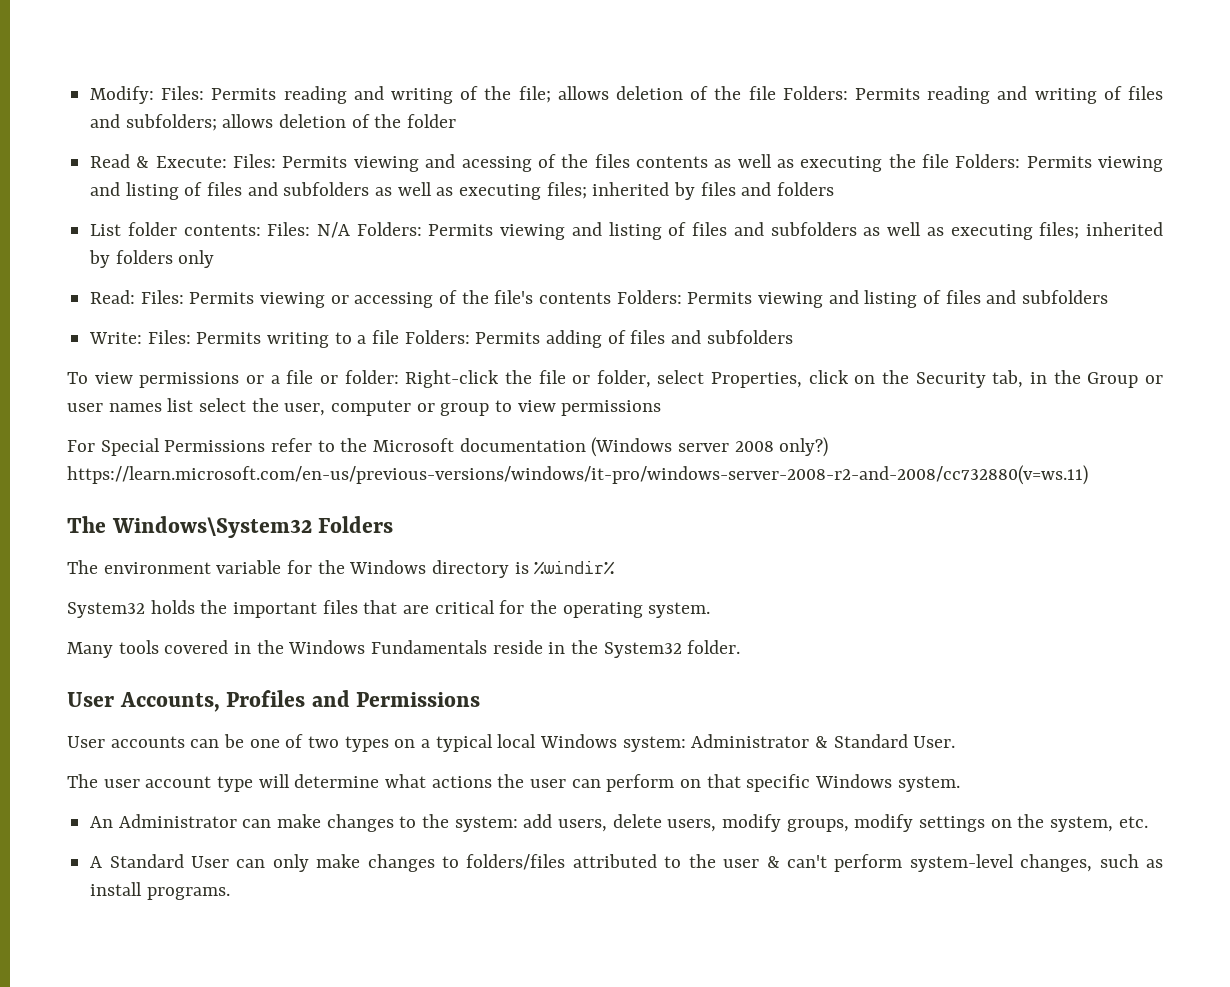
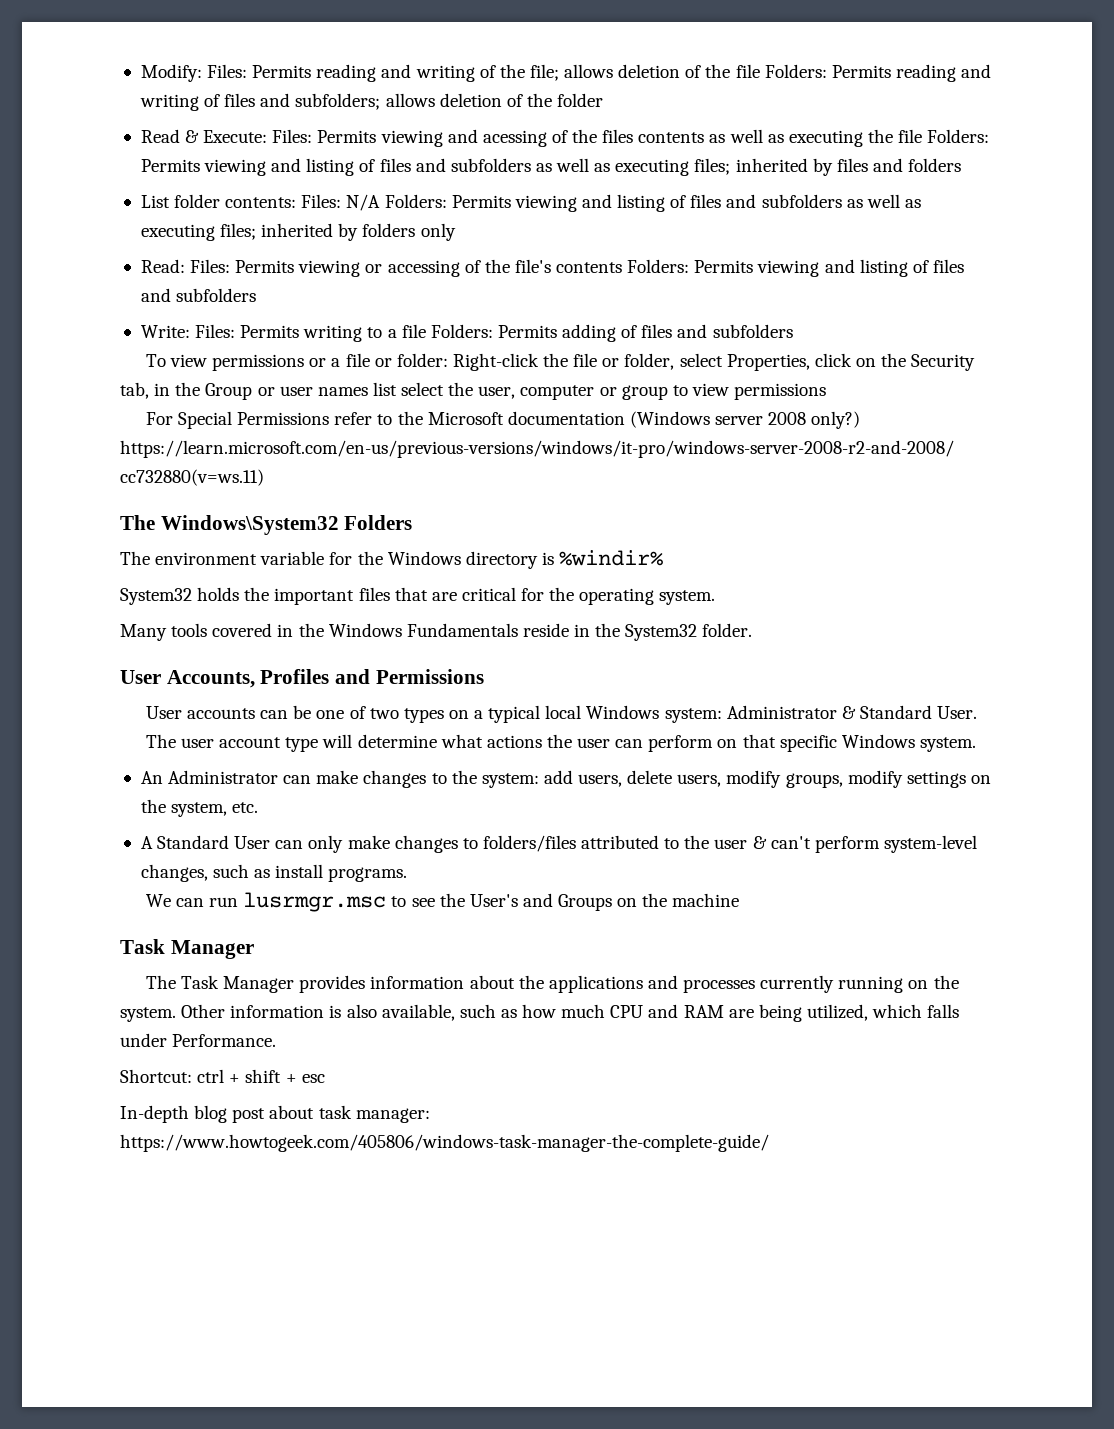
+ We can run lusrmgr.msc to see the User's and Groups on the machine
+ Task Manager
+ The Task Manager provides information about the applications and processes currently running on the system. Other information is also available, such as how much CPU and RAM are being utilized, which falls under Performance.
+ Shortcut: ctrl + shift + esc
+ In-depth blog post about task manager: https://www.howtogeek.com/405806/windows-task-manager-the-complete-guide/

